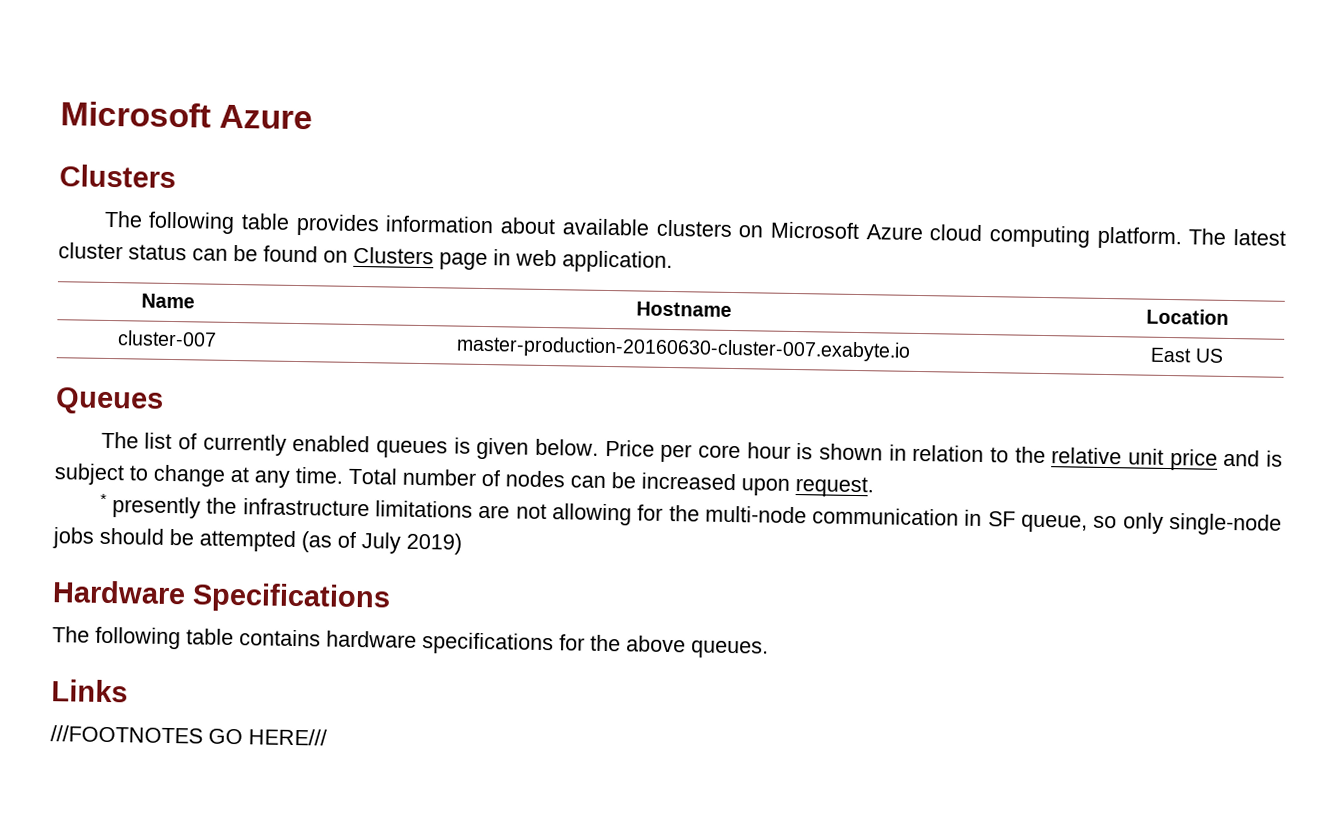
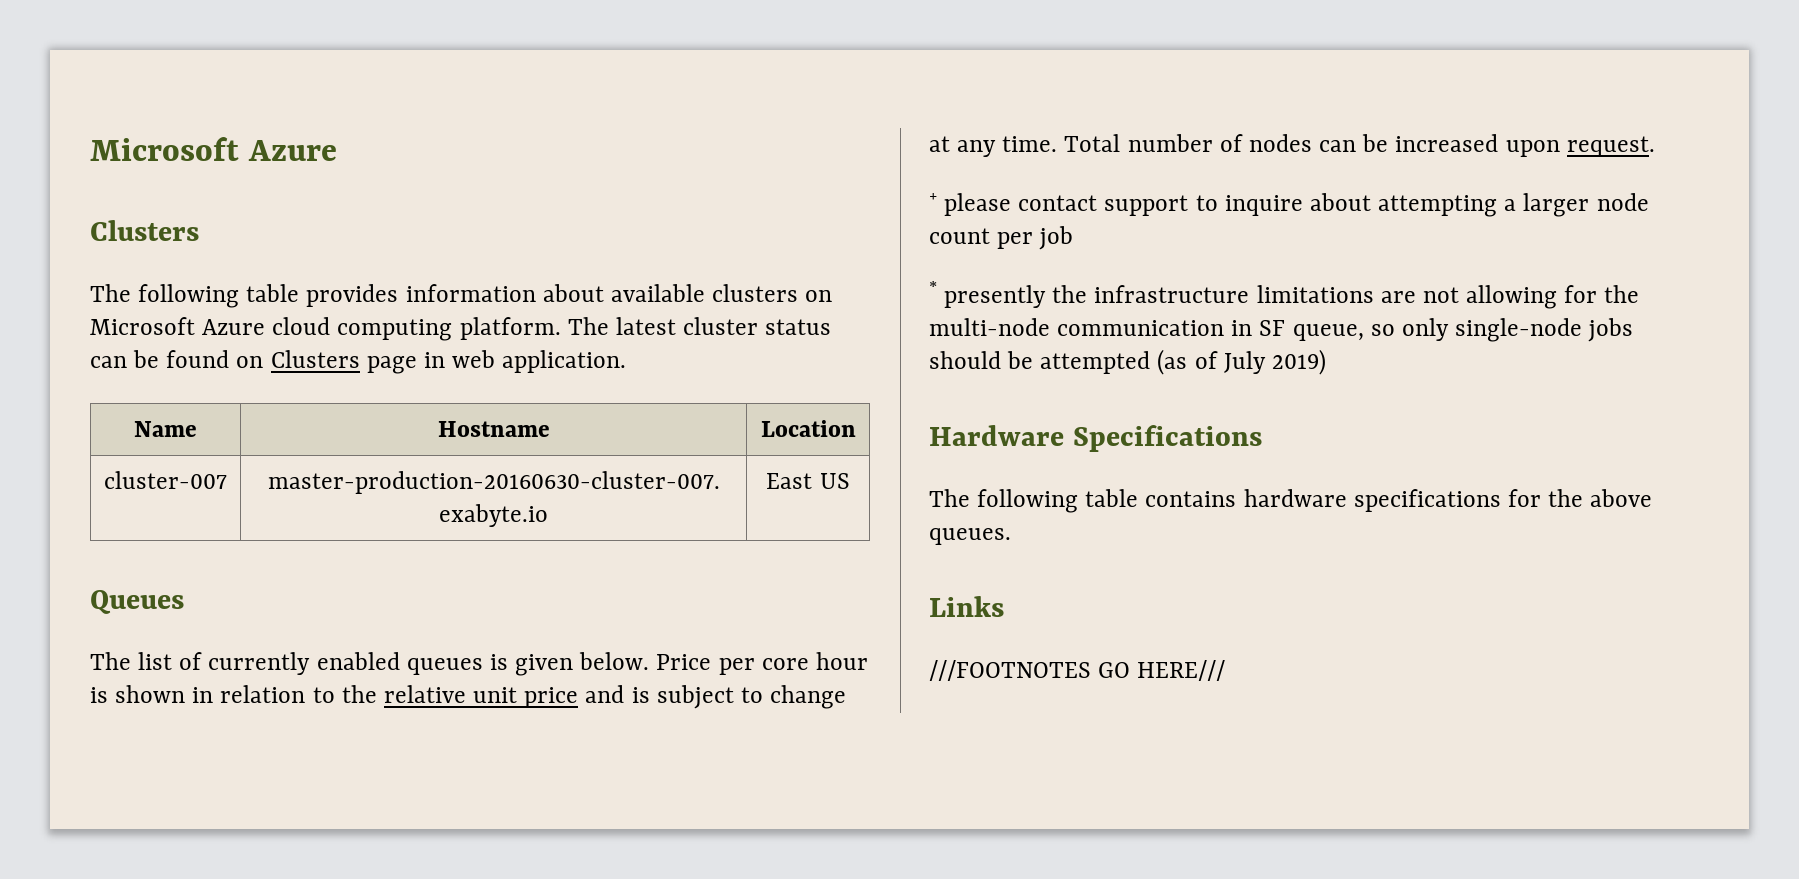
+ + please contact support to inquire about attempting a larger node count per job

